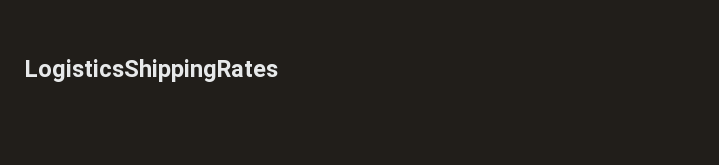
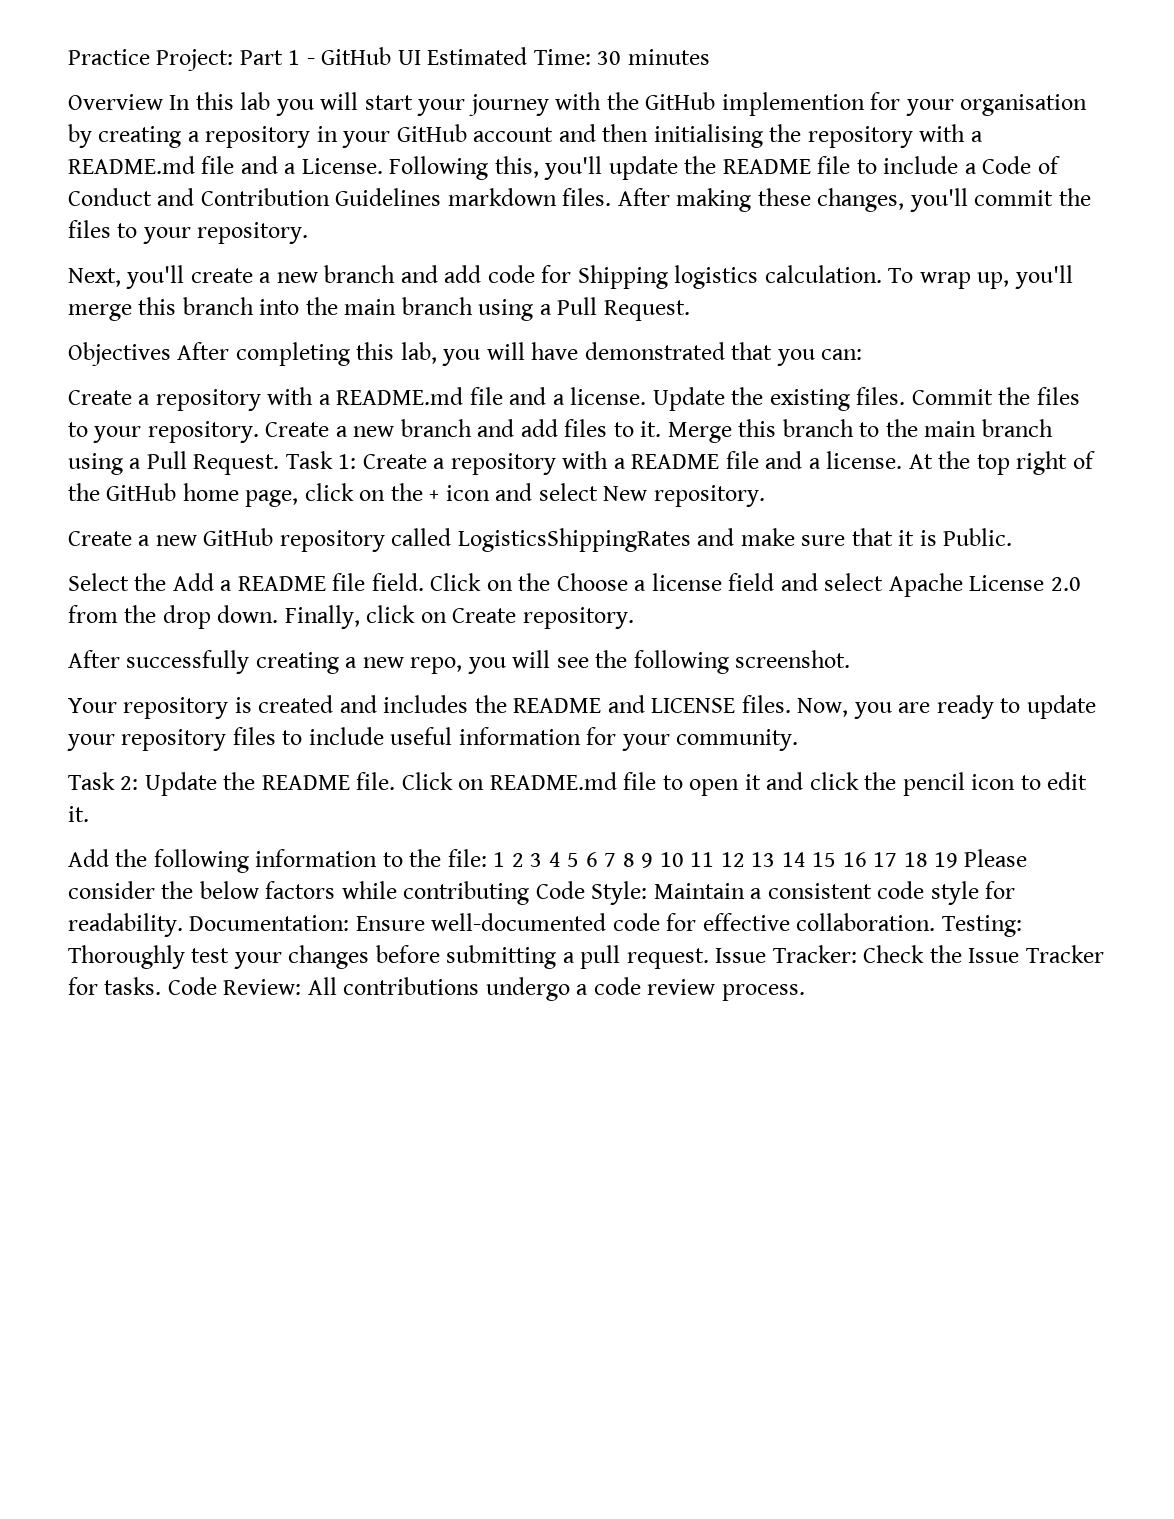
- LogisticsShippingRates
+ Practice Project: Part 1 - GitHub UI Estimated Time: 30 minutes
+ Overview In this lab you will start your journey with the GitHub implemention for your organisation by creating a repository in your GitHub account and then initialising the repository with a README.md file and a License. Following this, you'll update the README file to include a Code of Conduct and Contribution Guidelines markdown files. After making these changes, you'll commit the files to your repository.
+ Next, you'll create a new branch and add code for Shipping logistics calculation. To wrap up, you'll merge this branch into the main branch using a Pull Request.
+ Objectives After completing this lab, you will have demonstrated that you can:
+ Create a repository with a README.md file and a license. Update the existing files. Commit the files to your repository. Create a new branch and add files to it. Merge this branch to the main branch using a Pull Request. Task 1: Create a repository with a README file and a license. At the top right of the GitHub home page, click on the + icon and select New repository.
+ Create a new GitHub repository called LogisticsShippingRates and make sure that it is Public.
+ Select the Add a README file field. Click on the Choose a license field and select Apache License 2.0 from the drop down. Finally, click on Create repository.
+ After successfully creating a new repo, you will see the following screenshot.
+ Your repository is created and includes the README and LICENSE files. Now, you are ready to update your repository files to include useful information for your community.
+ Task 2: Update the README file. Click on README.md file to open it and click the pencil icon to edit it.
+ Add the following information to the file: 1 2 3 4 5 6 7 8 9 10 11 12 13 14 15 16 17 18 19 Please consider the below factors while contributing Code Style: Maintain a consistent code style for readability. Documentation: Ensure well-documented code for effective collaboration. Testing: Thoroughly test your changes before submitting a pull request. Issue Tracker: Check the Issue Tracker for tasks. Code Review: All contributions undergo a code review process.

